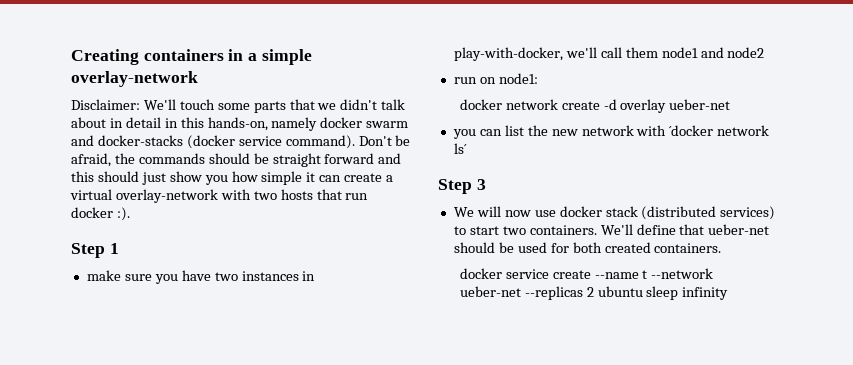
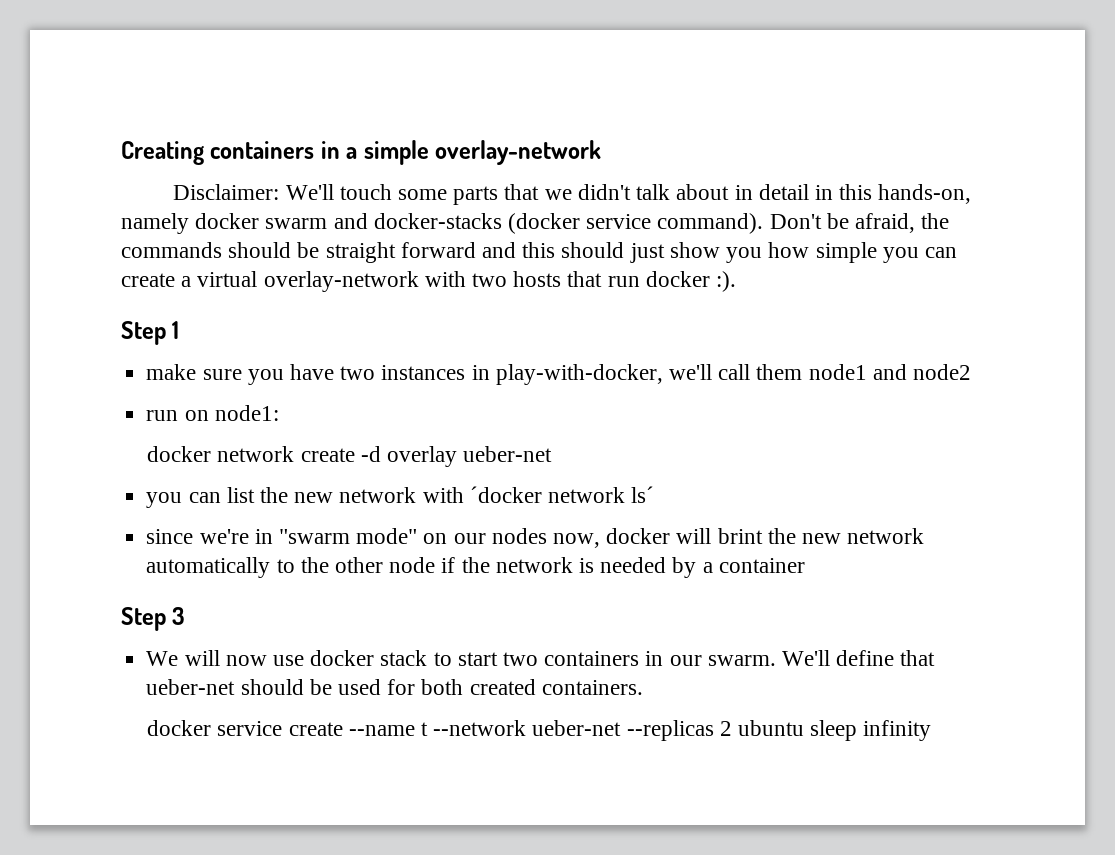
- Don't be afraid, the commands should be straight forward and this should just show you how simple it can create a virtual overlay-network with two hosts that run docker :).
+ Don't be afraid, the commands should be straight forward and this should just show you how simple you can create a virtual overlay-network with two hosts that run docker :).
+ since we're in "swarm mode" on our nodes now, docker will brint the new network automatically to the other node if the network is needed by a container
- We will now use docker stack (distributed services) to start two containers.
+ We will now use docker stack to start two containers in our swarm.

